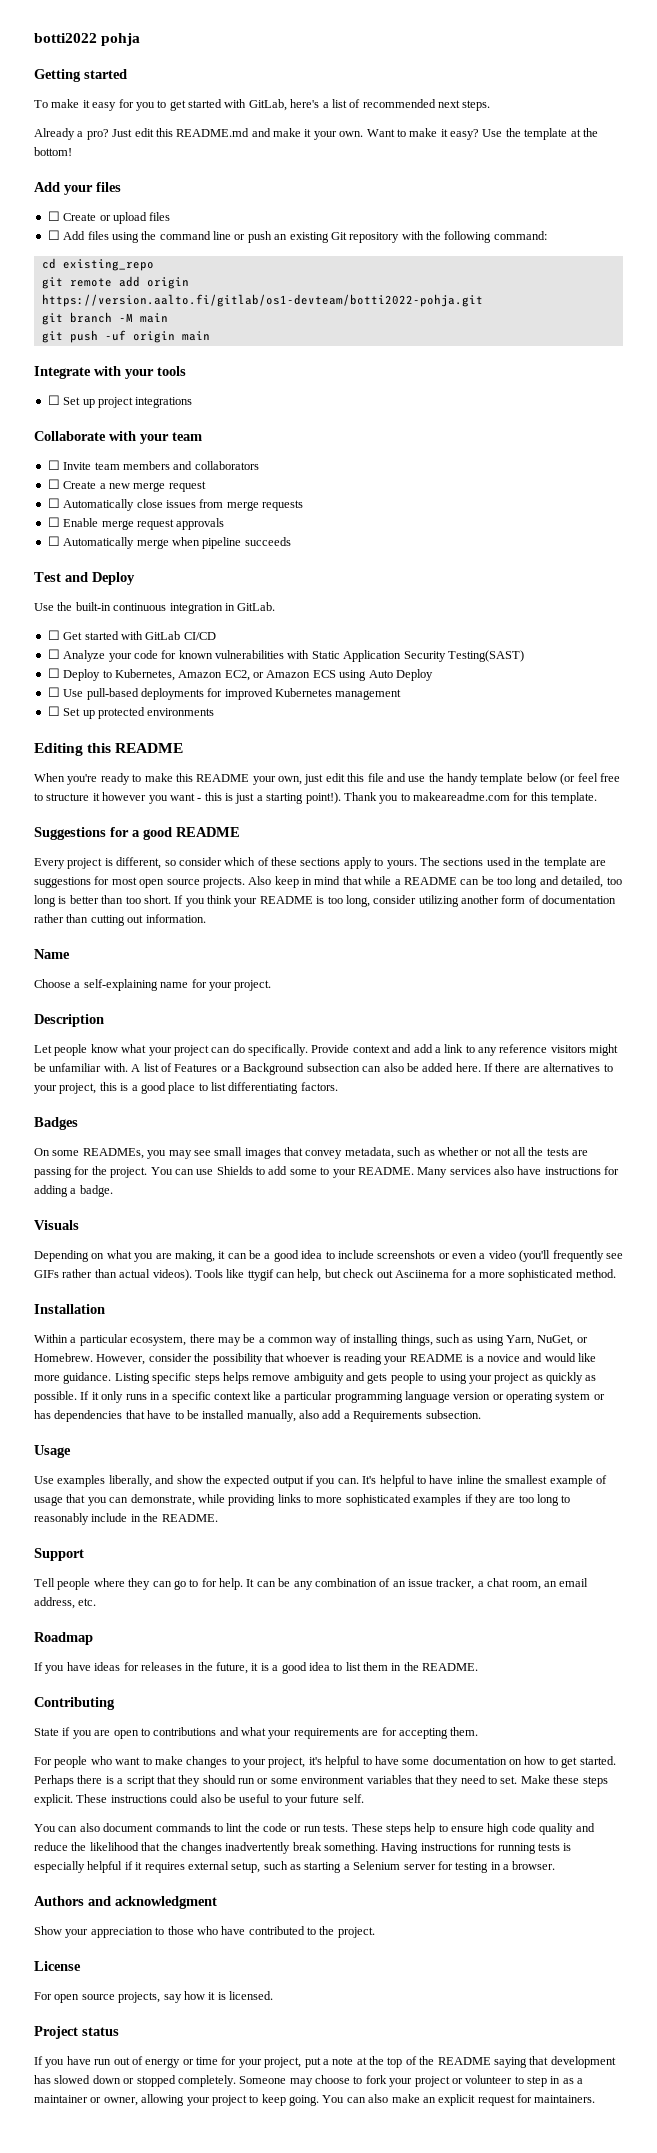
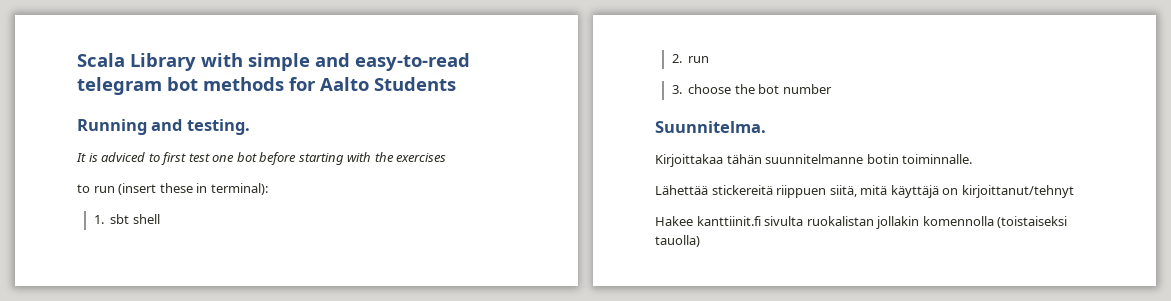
- botti2022 pohja
- Getting started
- To make it easy for you to get started with GitLab, here's a list of recommended next steps.
- Already a pro? Just edit this README.md and make it your own. Want to make it easy? Use the template at the bottom!
- Add your files
- ☐ Create or upload files
- ☐ Add files using the command line or push an existing Git repository with the following command:
- cd existing_repo
- git remote add origin https://version.aalto.fi/gitlab/os1-devteam/botti2022-pohja.git
- git branch -M main
- git push -uf origin main
- Integrate with your tools
- ☐ Set up project integrations
- Collaborate with your team
- ☐ Invite team members and collaborators
- ☐ Create a new merge request
- ☐ Automatically close issues from merge requests
- ☐ Enable merge request approvals
- ☐ Automatically merge when pipeline succeeds
- Test and Deploy
- Use the built-in continuous integration in GitLab.
- ☐ Get started with GitLab CI/CD
- ☐ Analyze your code for known vulnerabilities with Static Application Security Testing(SAST)
- ☐ Deploy to Kubernetes, Amazon EC2, or Amazon ECS using Auto Deploy
- ☐ Use pull-based deployments for improved Kubernetes management
- ☐ Set up protected environments
- Editing this README
- When you're ready to make this README your own, just edit this file and use the handy template below (or feel free to structure it however you want - this is just a starting point!). Thank you to makeareadme.com for this template.
- Suggestions for a good README
- Every project is different, so consider which of these sections apply to yours. The sections used in the template are suggestions for most open source projects. Also keep in mind that while a README can be too long and detailed, too long is better than too short. If you think your README is too long, consider utilizing another form of documentation rather than cutting out information.
- Name
- Choose a self-explaining name for your project.
- Description
- Let people know what your project can do specifically. Provide context and add a link to any reference visitors might be unfamiliar with. A list of Features or a Background subsection can also be added here. If there are alternatives to your project, this is a good place to list differentiating factors.
- Badges
- On some READMEs, you may see small images that convey metadata, such as whether or not all the tests are passing for the project. You can use Shields to add some to your README. Many services also have instructions for adding a badge.
- Visuals
- Depending on what you are making, it can be a good idea to include screenshots or even a video (you'll frequently see GIFs rather than actual videos). Tools like ttygif can help, but check out Asciinema for a more sophisticated method.
- Installation
- Within a particular ecosystem, there may be a common way of installing things, such as using Yarn, NuGet, or Homebrew. However, consider the possibility that whoever is reading your README is a novice and would like more guidance. Listing specific steps helps remove ambiguity and gets people to using your project as quickly as possible. If it only runs in a specific context like a particular programming language version or operating system or has dependencies that have to be installed manually, also add a Requirements subsection.
- Usage
- Use examples liberally, and show the expected output if you can. It's helpful to have inline the smallest example of usage that you can demonstrate, while providing links to more sophisticated examples if they are too long to reasonably include in the README.
- Support
- Tell people where they can go to for help. It can be any combination of an issue tracker, a chat room, an email address, etc.
- Roadmap
- If you have ideas for releases in the future, it is a good idea to list them in the README.
- Contributing
- State if you are open to contributions and what your requirements are for accepting them.
- For people who want to make changes to your project, it's helpful to have some documentation on how to get started. Perhaps there is a script that they should run or some environment variables that they need to set. Make these steps explicit. These instructions could also be useful to your future self.
- You can also document commands to lint the code or run tests. These steps help to ensure high code quality and reduce the likelihood that the changes inadvertently break something. Having instructions for running tests is especially helpful if it requires external setup, such as starting a Selenium server for testing in a browser.
- Authors and acknowledgment
- Show your appreciation to those who have contributed to the project.
- License
- For open source projects, say how it is licensed.
- Project status
- If you have run out of energy or time for your project, put a note at the top of the README saying that development has slowed down or stopped completely. Someone may choose to fork your project or volunteer to step in as a maintainer or owner, allowing your project to keep going. You can also make an explicit request for maintainers.
+ Scala Library with simple and easy-to-read telegram bot methods for Aalto Students
+ Running and testing.
+ It is adviced to first test one bot before starting with the exercises
+ to run (insert these in terminal):
+ 1. sbt shell
+ 2. run
+ 3. choose the bot number
+ Suunnitelma.
+ Kirjoittakaa tähän suunnitelmanne botin toiminnalle.
+ Lähettää stickereitä riippuen siitä, mitä käyttäjä on kirjoittanut/tehnyt
+ Hakee kanttiinit.fi sivulta ruokalistan jollakin komennolla (toistaiseksi tauolla)

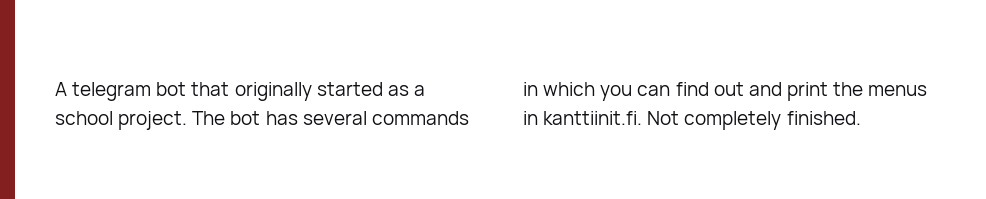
- Scala Library with simple and easy-to-read telegram bot methods for Aalto Students
- Running and testing.
- It is adviced to first test one bot before starting with the exercises
- to run (insert these in terminal):
- 1. sbt shell
- 2. run
- 3. choose the bot number
- Suunnitelma.
- Kirjoittakaa tähän suunnitelmanne botin toiminnalle.
- Lähettää stickereitä riippuen siitä, mitä käyttäjä on kirjoittanut/tehnyt
- Hakee kanttiinit.fi sivulta ruokalistan jollakin komennolla (toistaiseksi tauolla)
+ A telegram bot that originally started as a school project. The bot has several commands in which you can find out and print the menus in kanttiinit.fi. Not completely finished.

